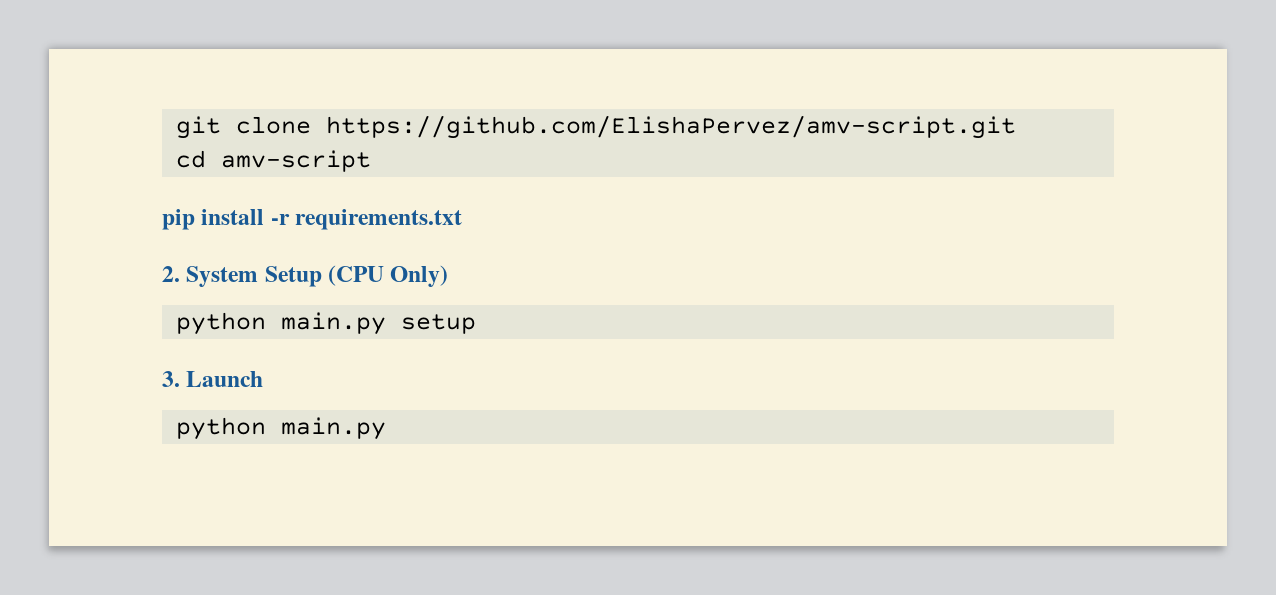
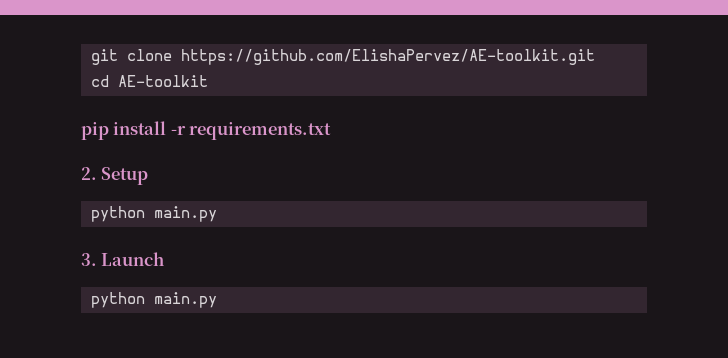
- git clone https://github.com/ElishaPervez/amv-script.git
+ git clone https://github.com/ElishaPervez/AE-toolkit.git
- cd amv-script
+ cd AE-toolkit
- 2. System Setup (CPU Only)
- python main.py setup
+ 2. Setup
+ python main.py

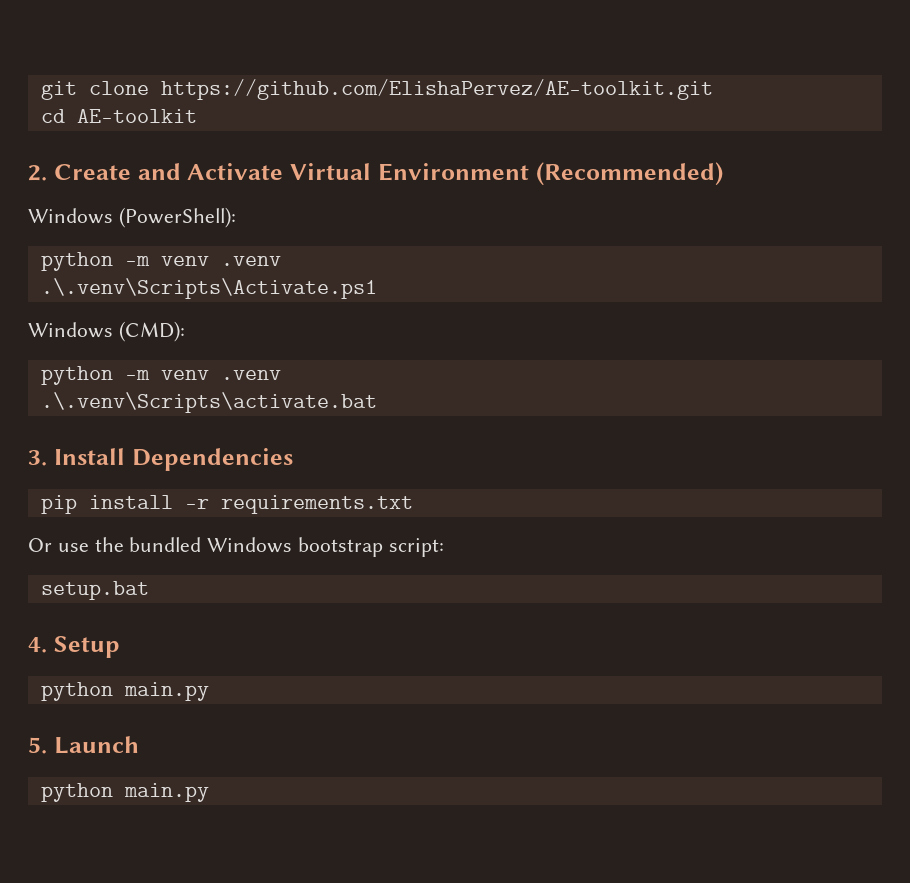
+ 2. Create and Activate Virtual Environment (Recommended)
+ Windows (PowerShell):
+ python -m venv .venv
+ .\.venv\Scripts\Activate.ps1
+ Windows (CMD):
+ python -m venv .venv
+ .\.venv\Scripts\activate.bat
+ 3. Install Dependencies
  pip install -r requirements.txt
- 2. Setup
+ Or use the bundled Windows bootstrap script:
+ setup.bat
+ 4. Setup
- 3. Launch
+ 5. Launch

